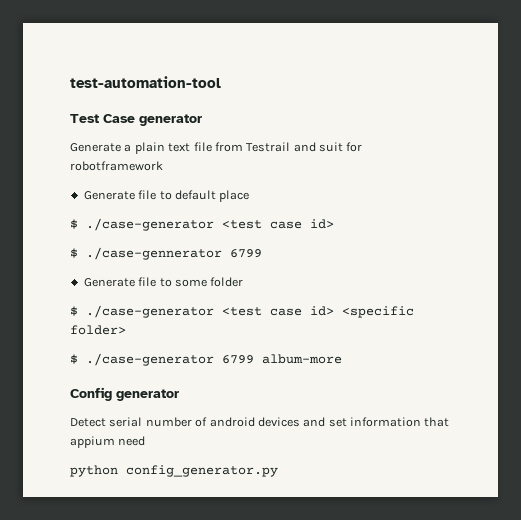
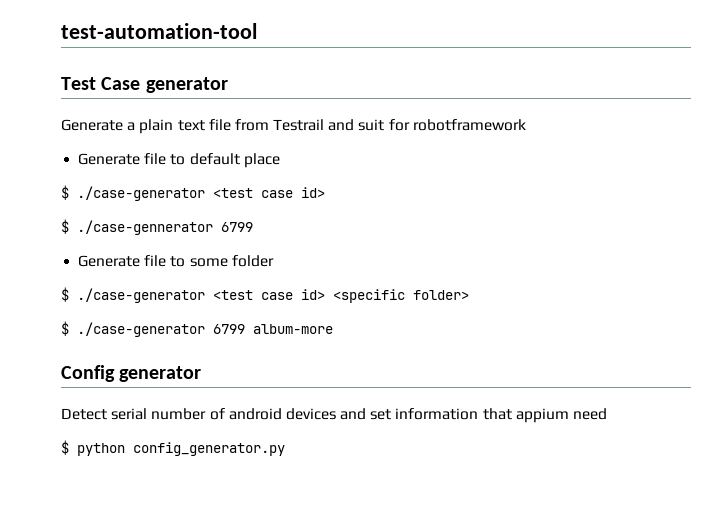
- python config_generator.py
+ $ python config_generator.py

